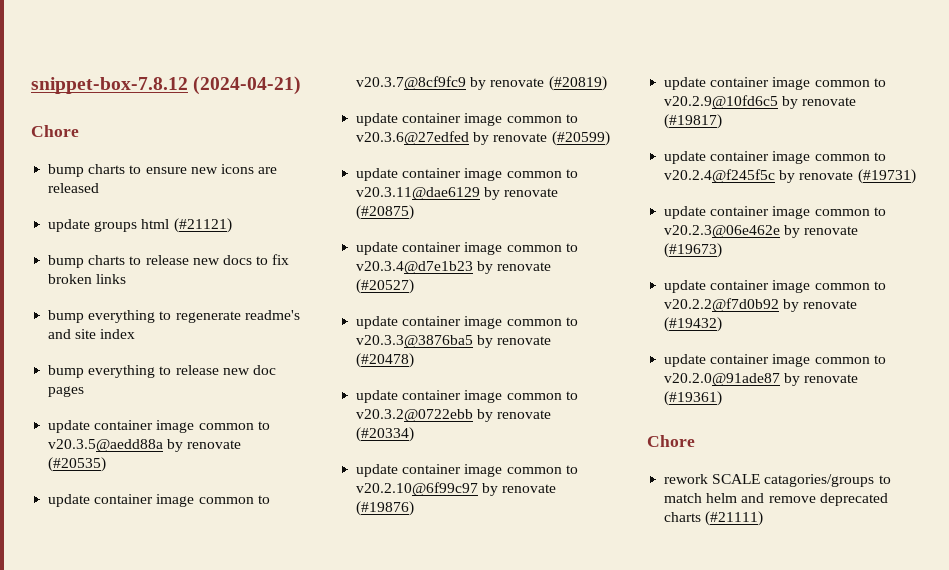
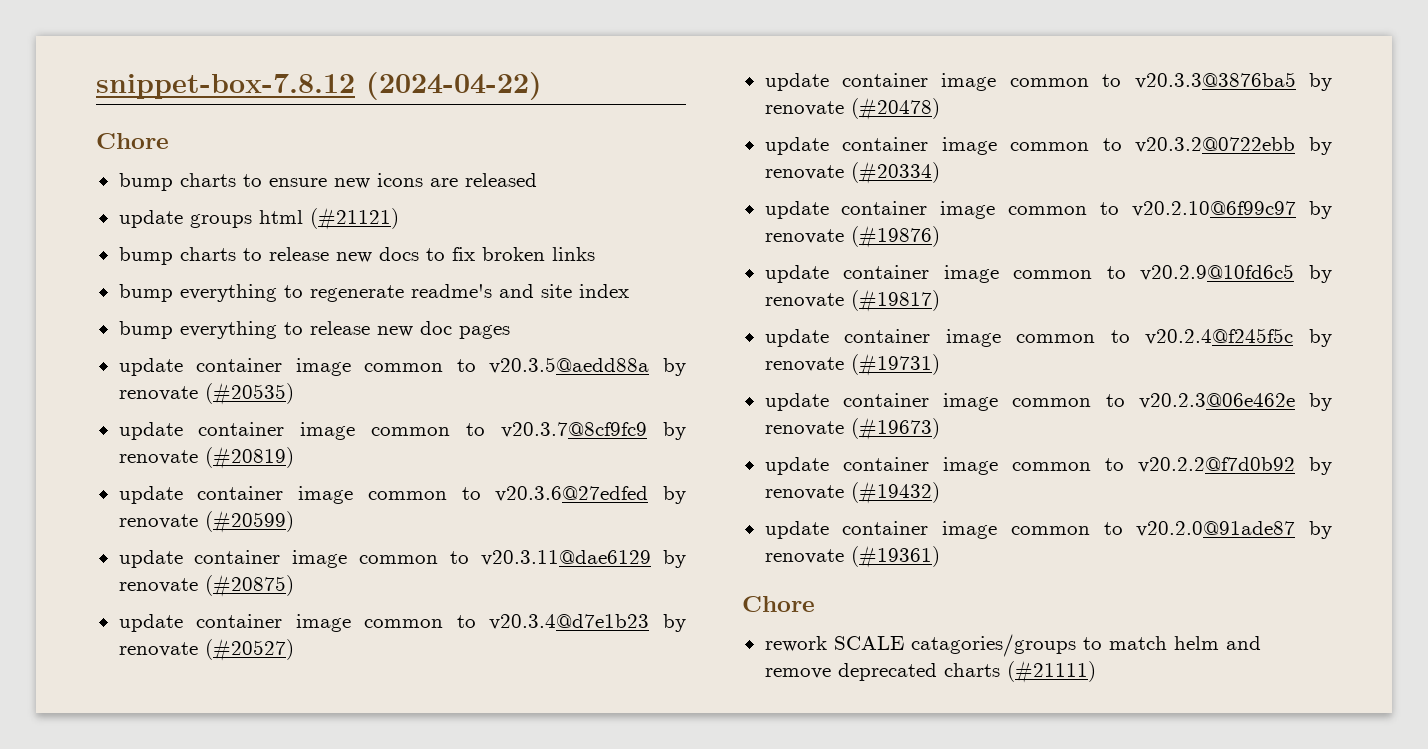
- snippet-box-7.8.12 (2024-04-21)
+ snippet-box-7.8.12 (2024-04-22)

